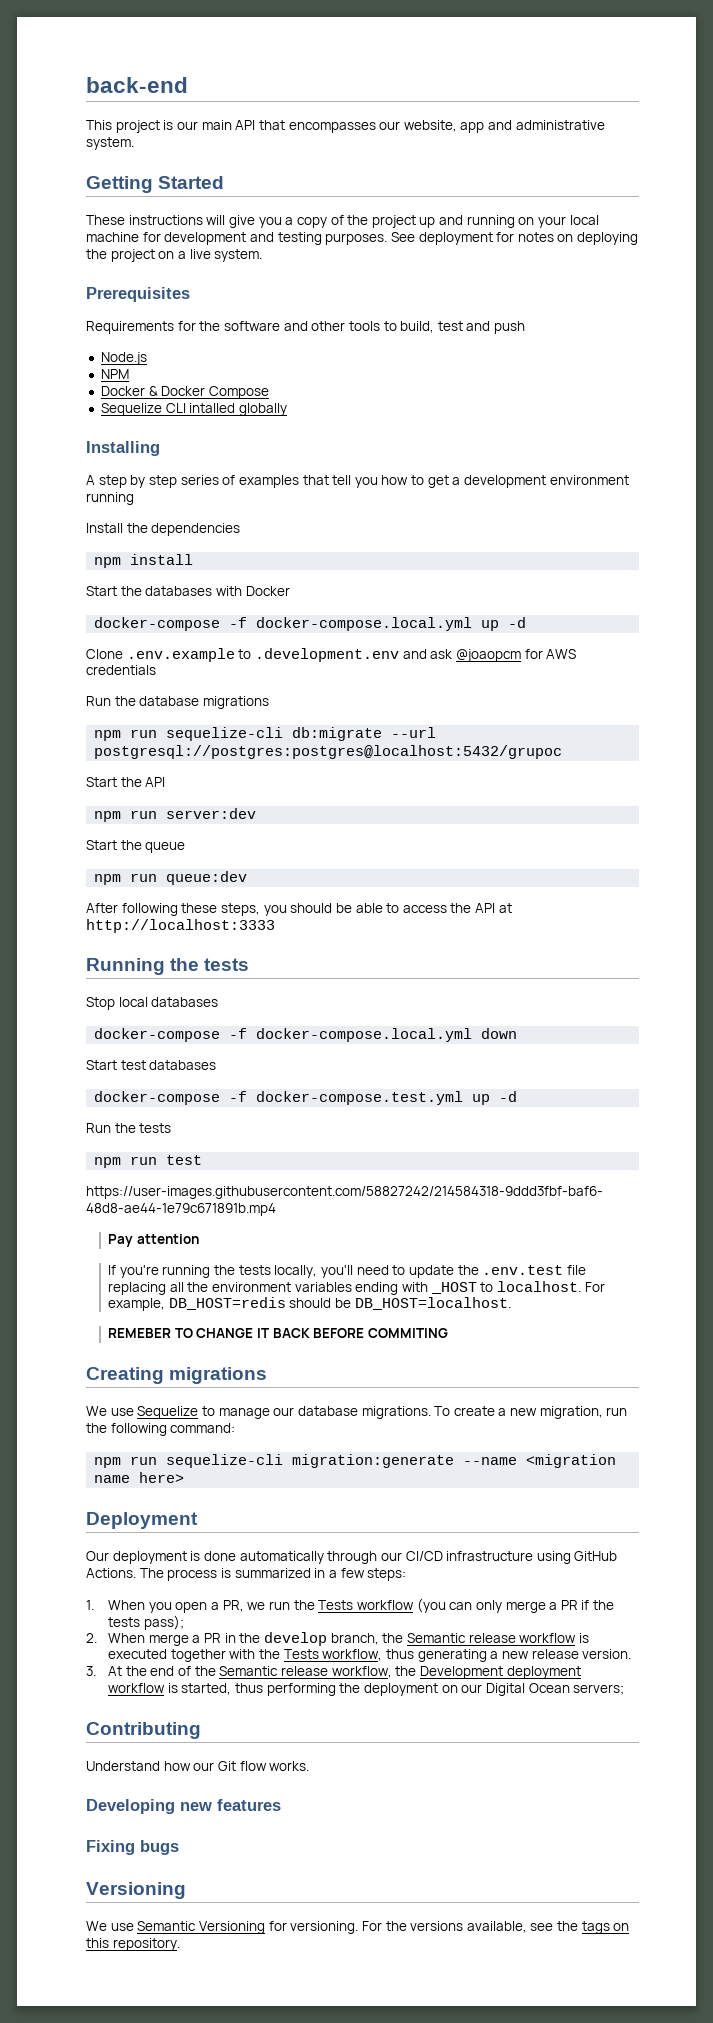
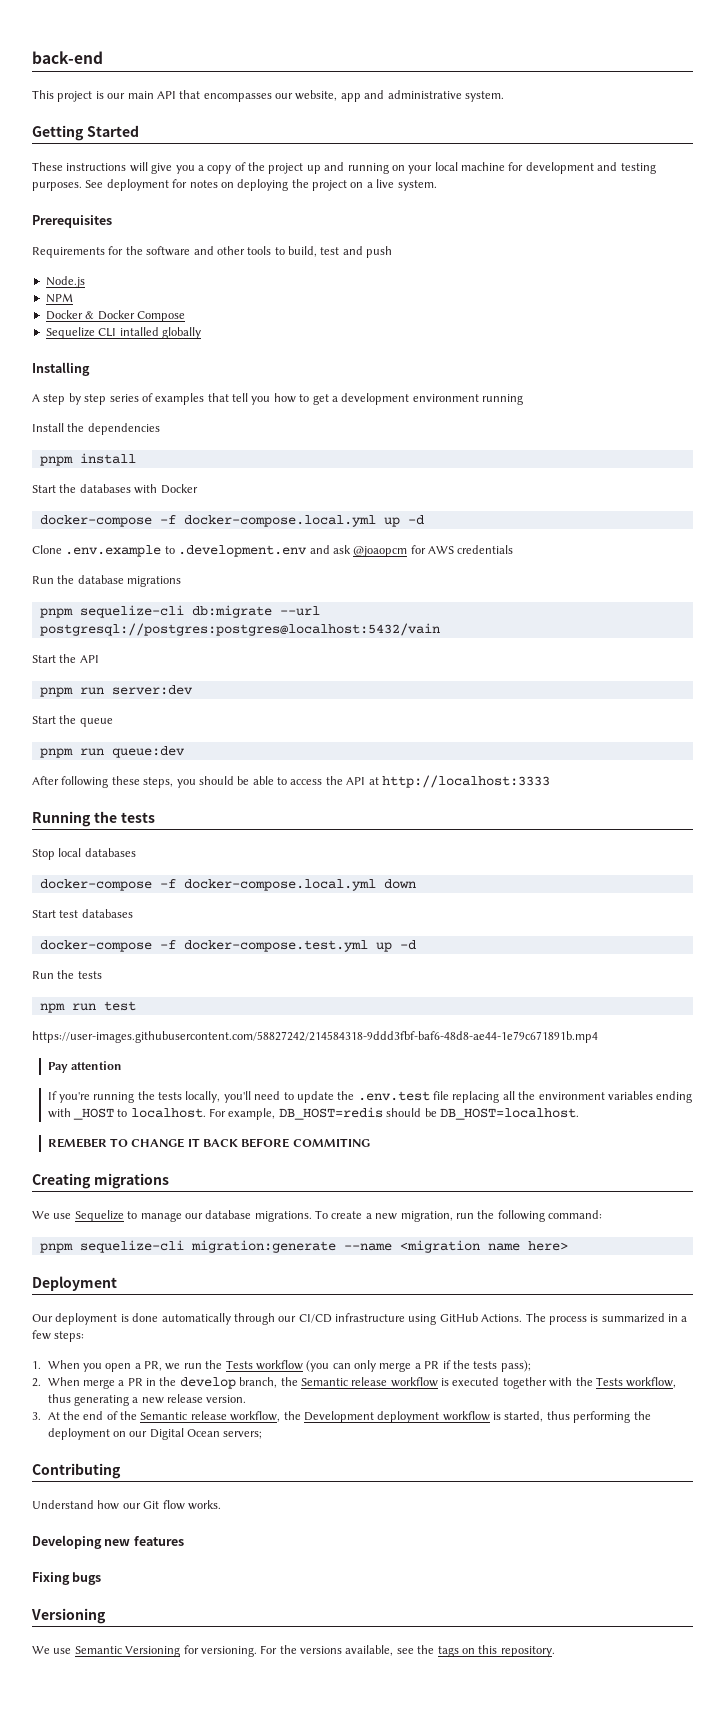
- npm install
+ pnpm install
- npm run sequelize-cli db:migrate --url postgresql://postgres:postgres@localhost:5432/grupoc
+ pnpm sequelize-cli db:migrate --url postgresql://postgres:postgres@localhost:5432/vain
- npm run server:dev
+ pnpm run server:dev
- npm run queue:dev
+ pnpm run queue:dev
- npm run sequelize-cli migration:generate --name <migration name here>
+ pnpm sequelize-cli migration:generate --name <migration name here>

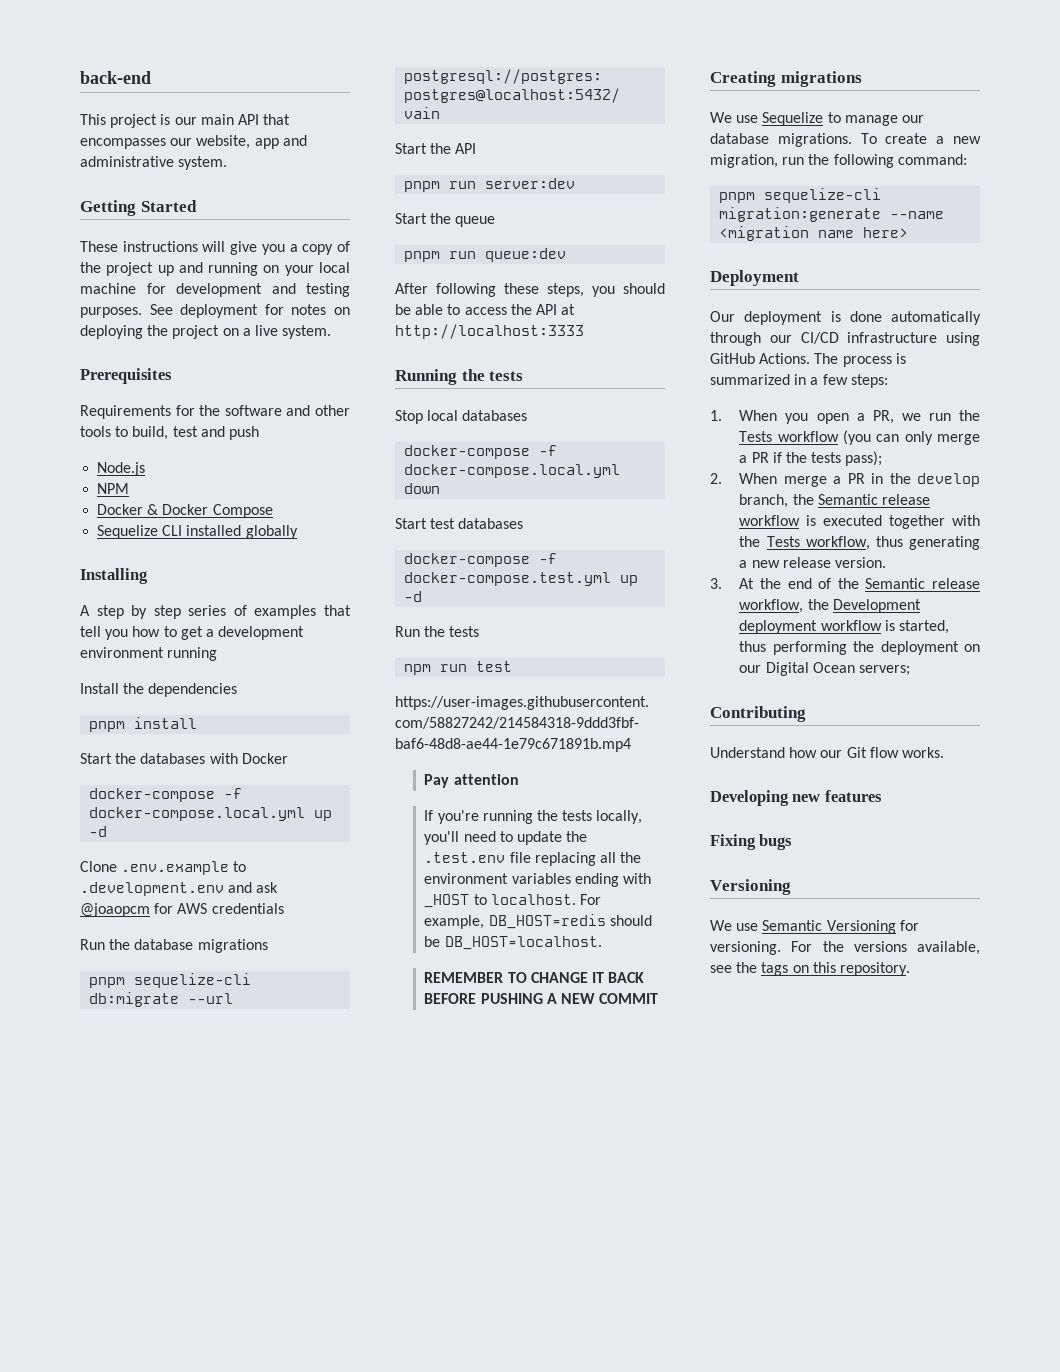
- Sequelize CLI intalled globally
+ Sequelize CLI installed globally
- If you're running the tests locally, you'll need to update the .env.test file replacing all the environment variables ending with _HOST to localhost.
+ If you're running the tests locally, you'll need to update the .test.env file replacing all the environment variables ending with _HOST to localhost.
- REMEBER TO CHANGE IT BACK BEFORE COMMITING
+ REMEMBER TO CHANGE IT BACK BEFORE PUSHING A NEW COMMIT

